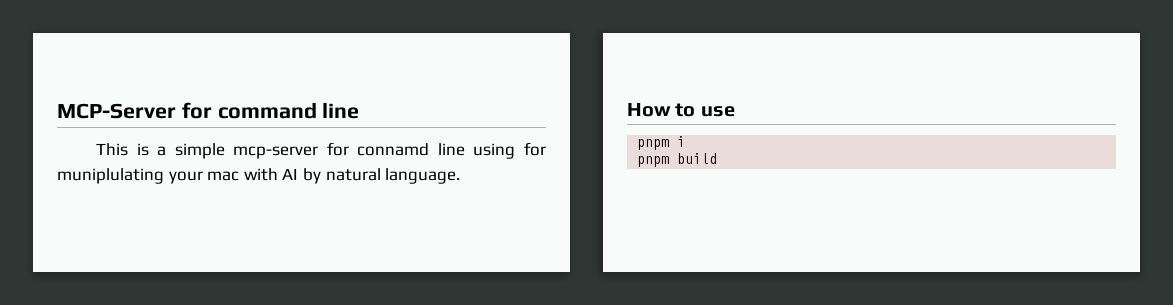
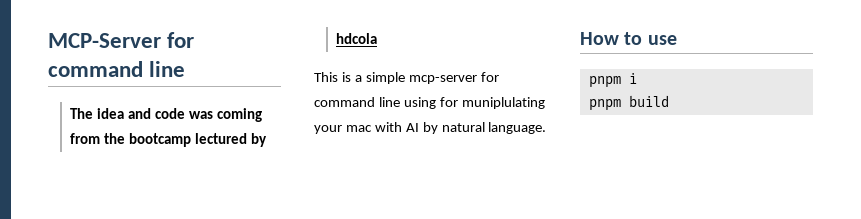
+ The idea and code was coming from the bootcamp lectured by hdcola
- This is a simple mcp-server for connamd line using for muniplulating your mac with AI by natural language.
+ This is a simple mcp-server for command line using for muniplulating your mac with AI by natural language.

